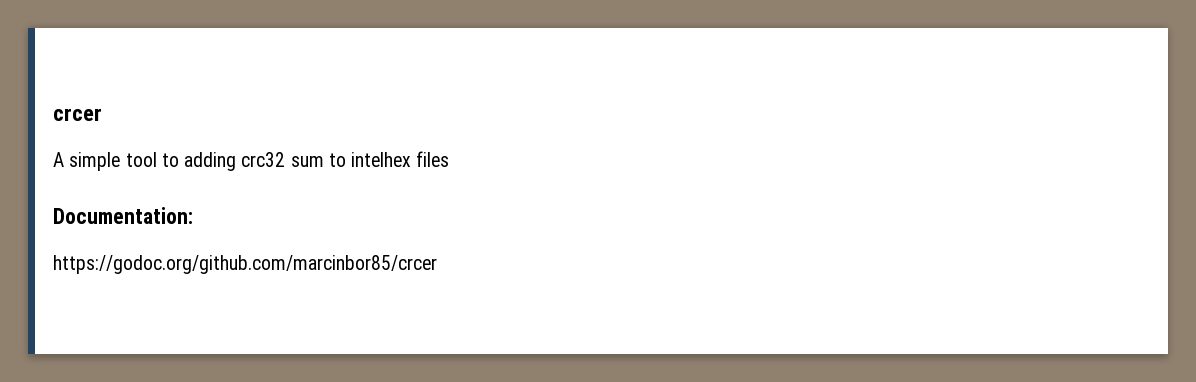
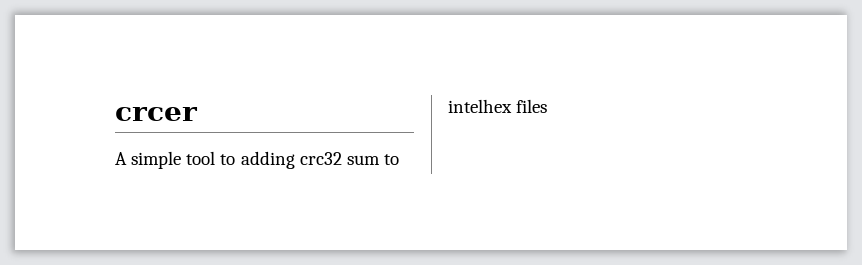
- Documentation:
- https://godoc.org/github.com/marcinbor85/crcer

